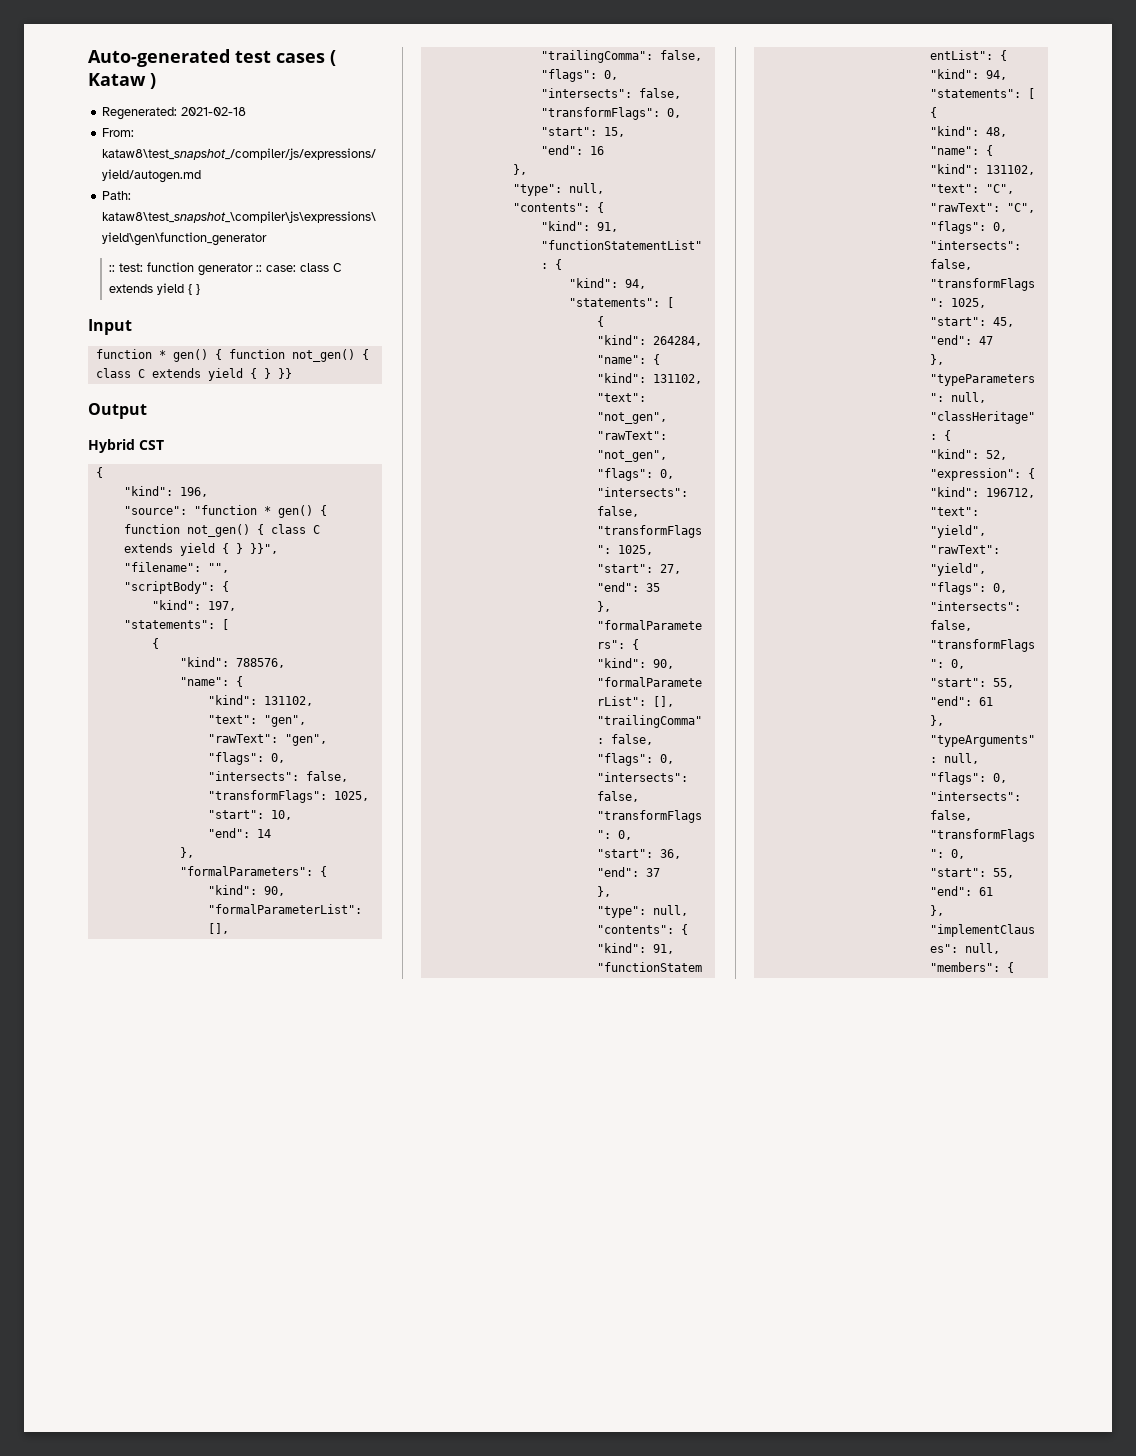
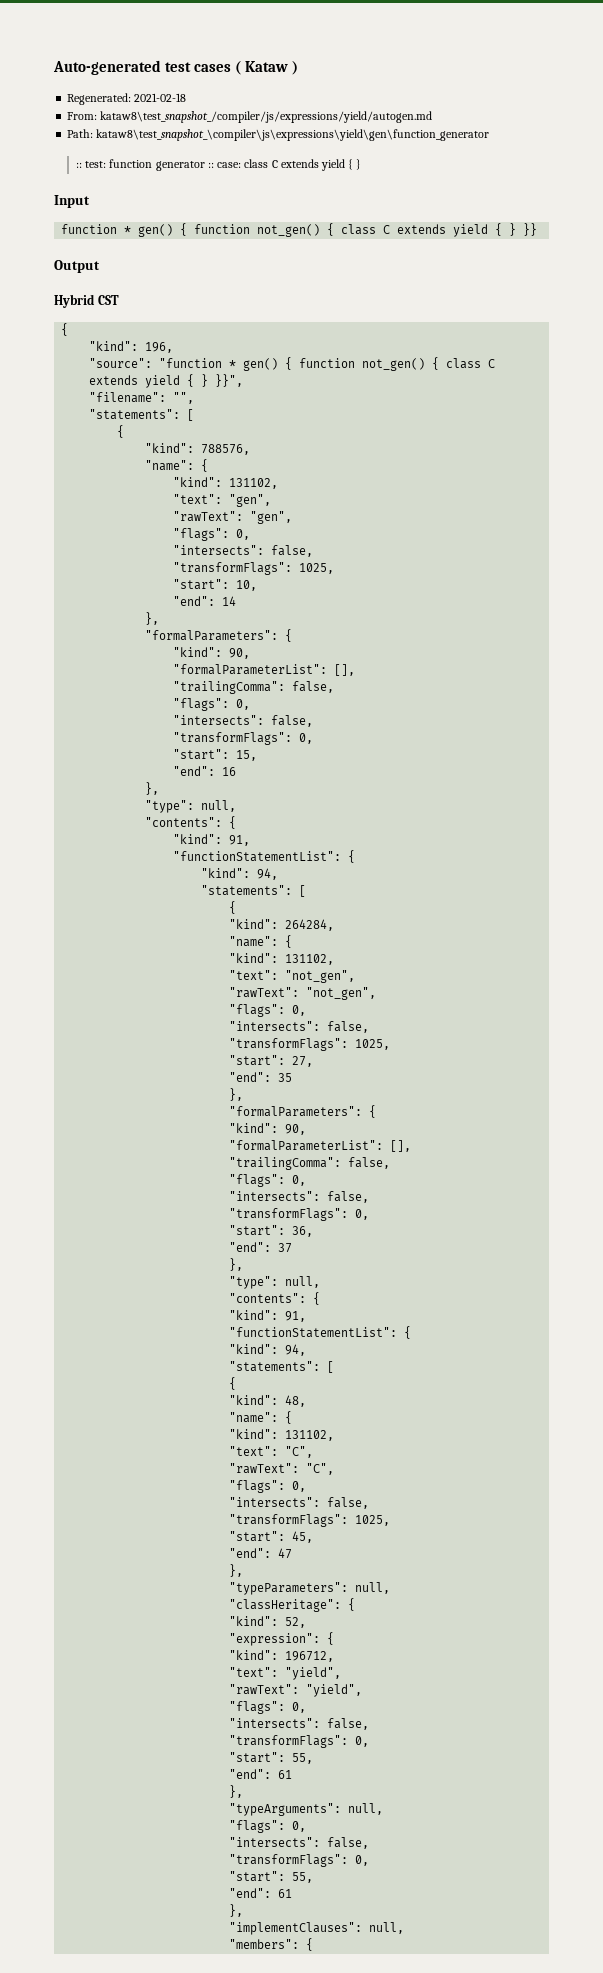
- "scriptBody": {
- "kind": 197,

